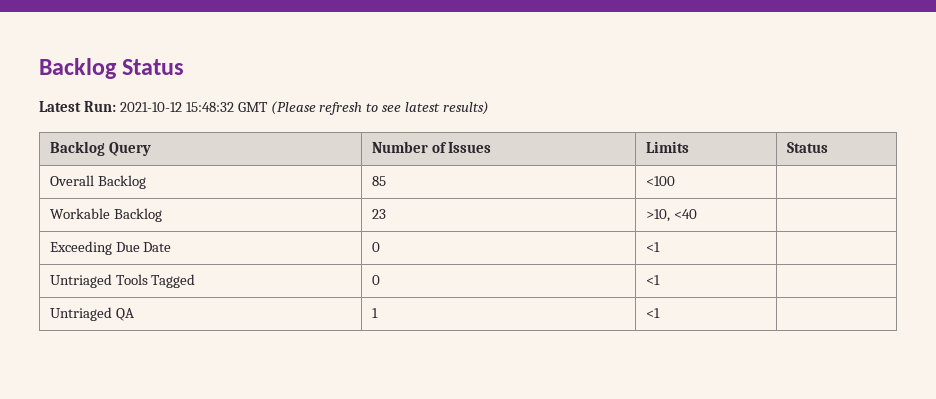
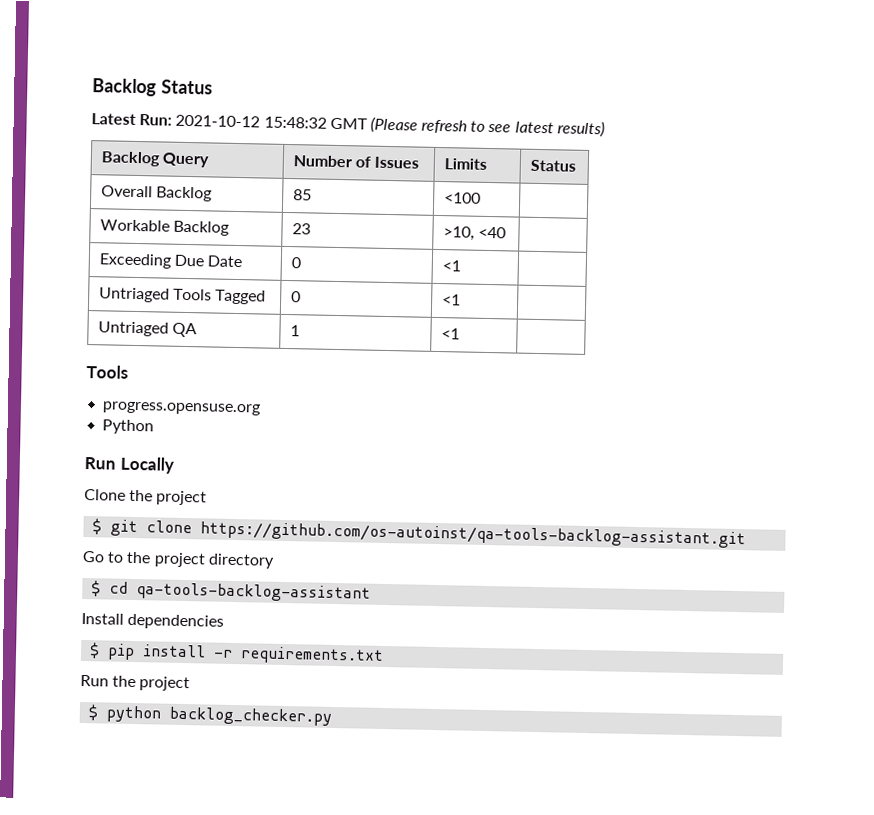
  Untriaged QA | 1 | <1 |
+ Tools
+ progress.opensuse.org
+ Python
+ Run Locally
+ Clone the project
+ $ git clone https://github.com/os-autoinst/qa-tools-backlog-assistant.git
+ Go to the project directory
+ $ cd qa-tools-backlog-assistant
+ Install dependencies
+ $ pip install -r requirements.txt
+ Run the project
+ $ python backlog_checker.py

